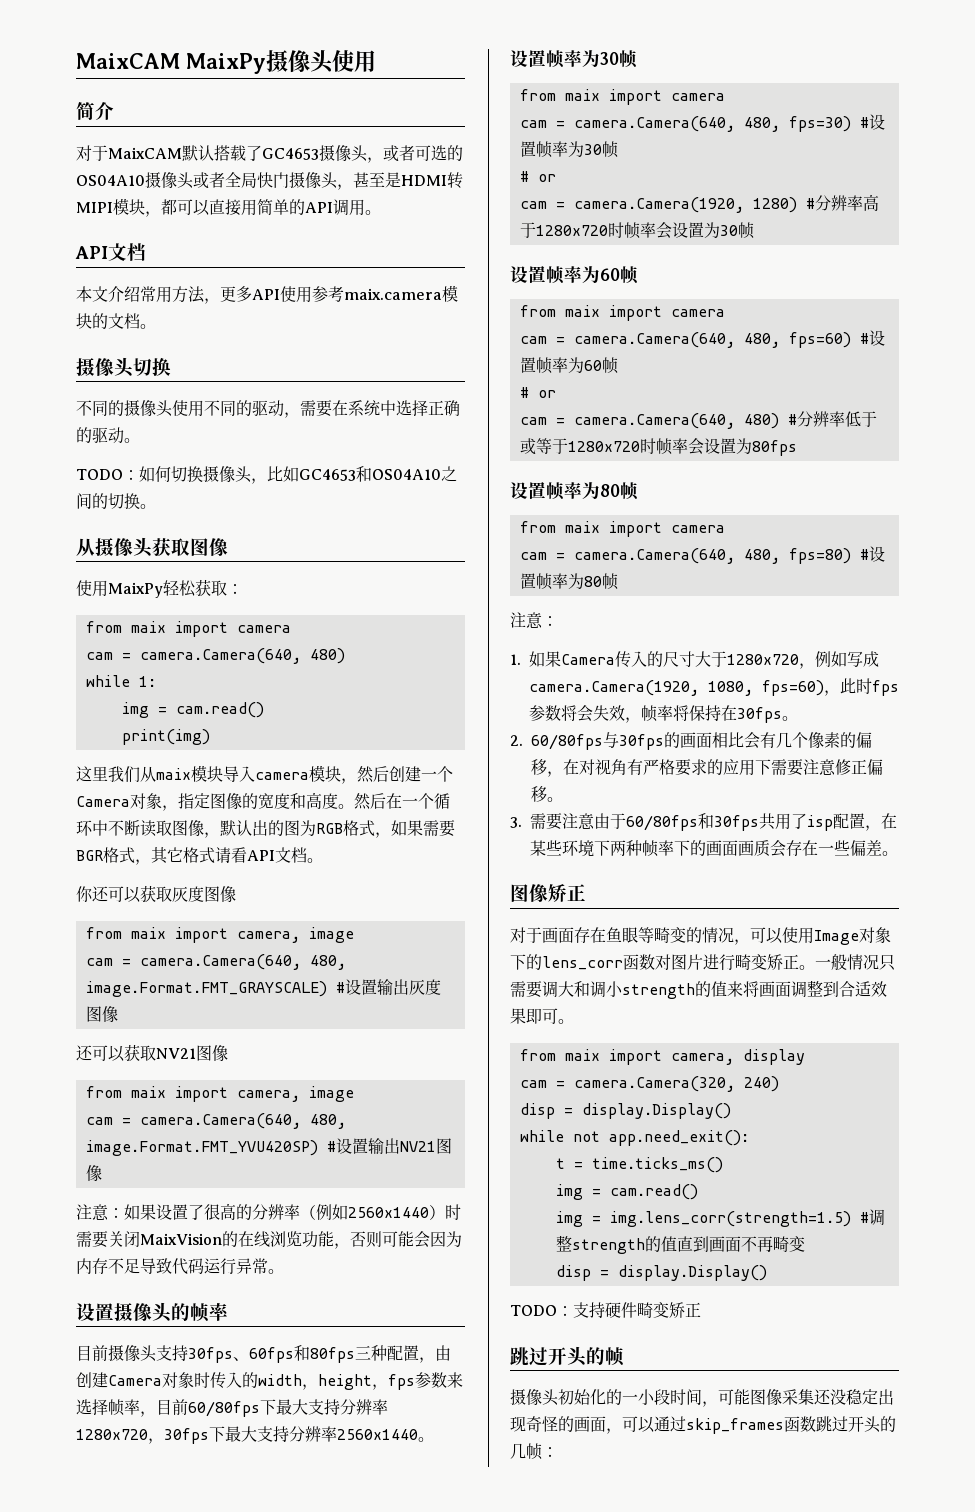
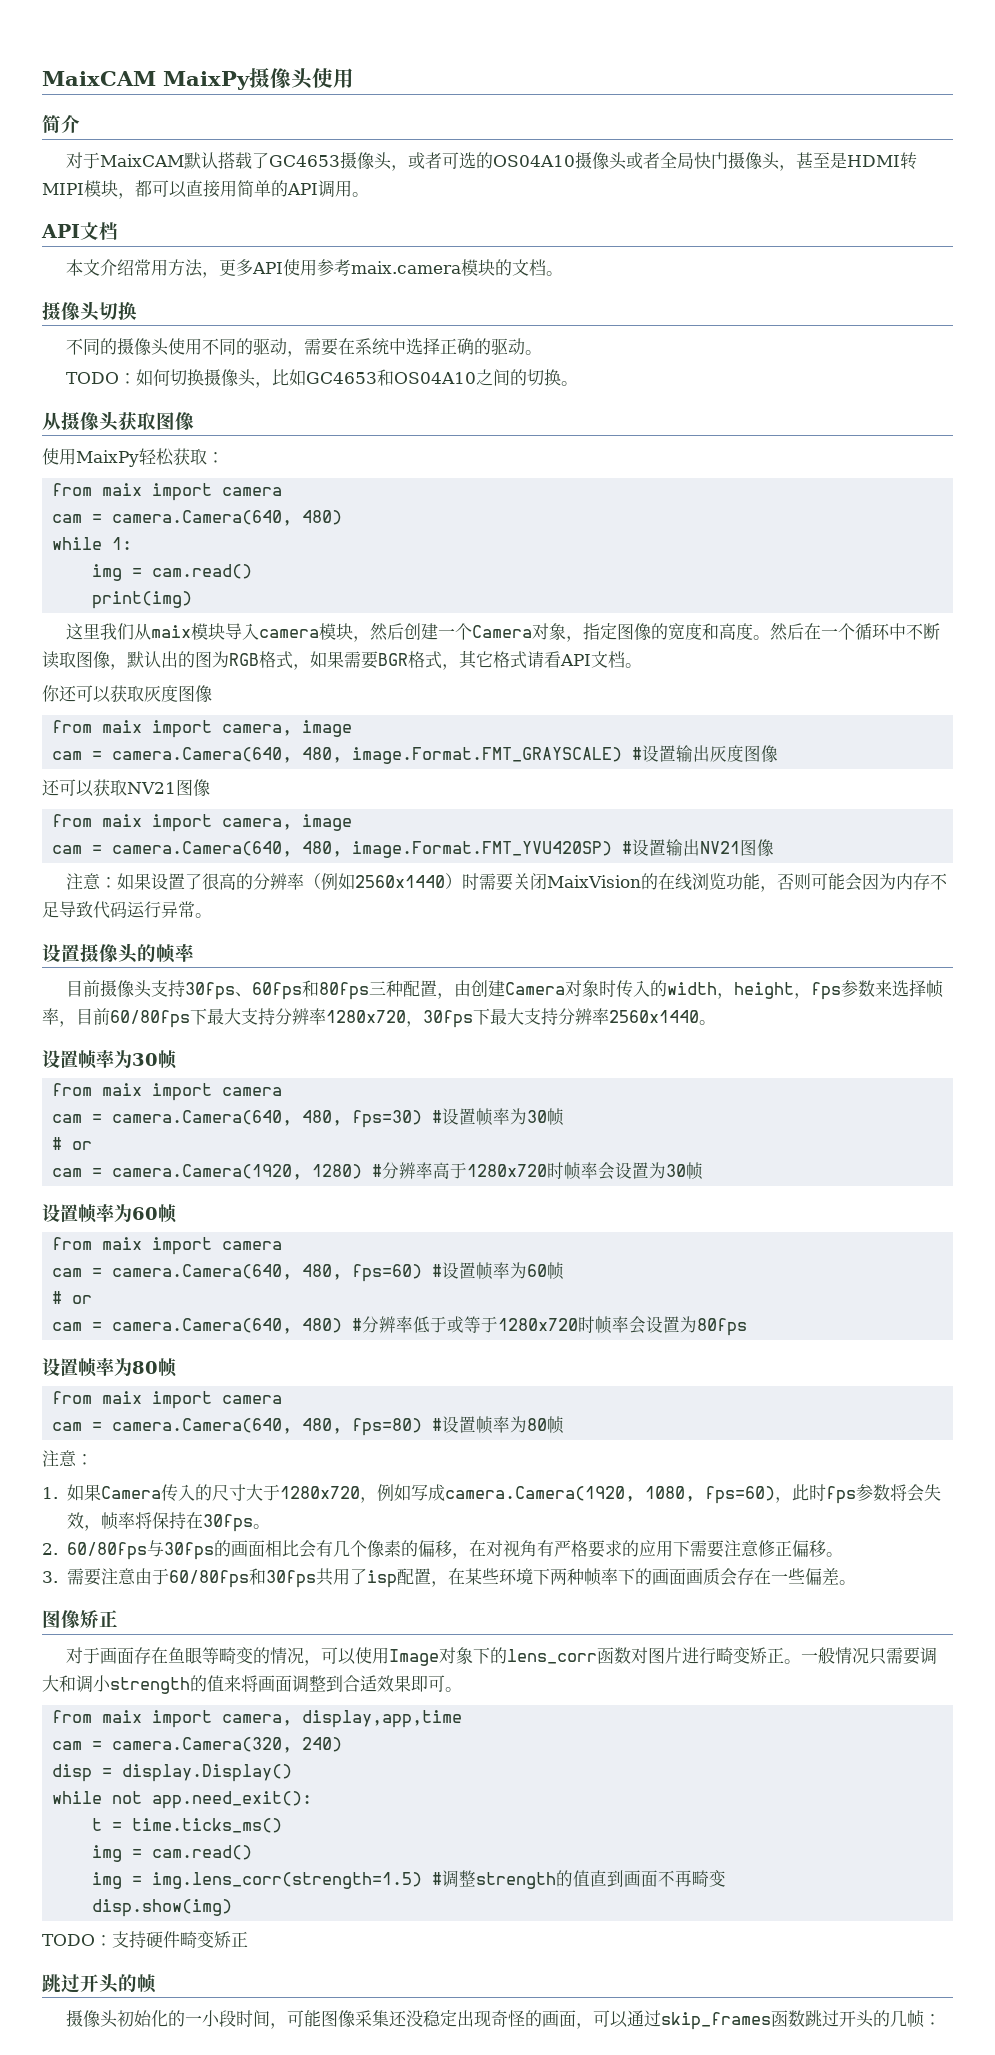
- from maix import camera, display
+ from maix import camera, display,app,time
  img = img.lens_corr(strength=1.5) #调整strength的值直到画面不再畸变
- disp = display.Display()
+ disp.show(img)

